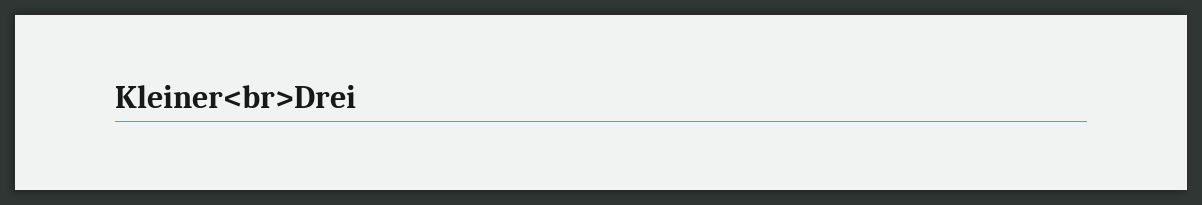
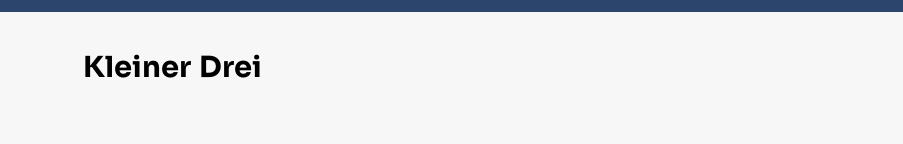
- Kleiner<br>Drei
+ Kleiner Drei

